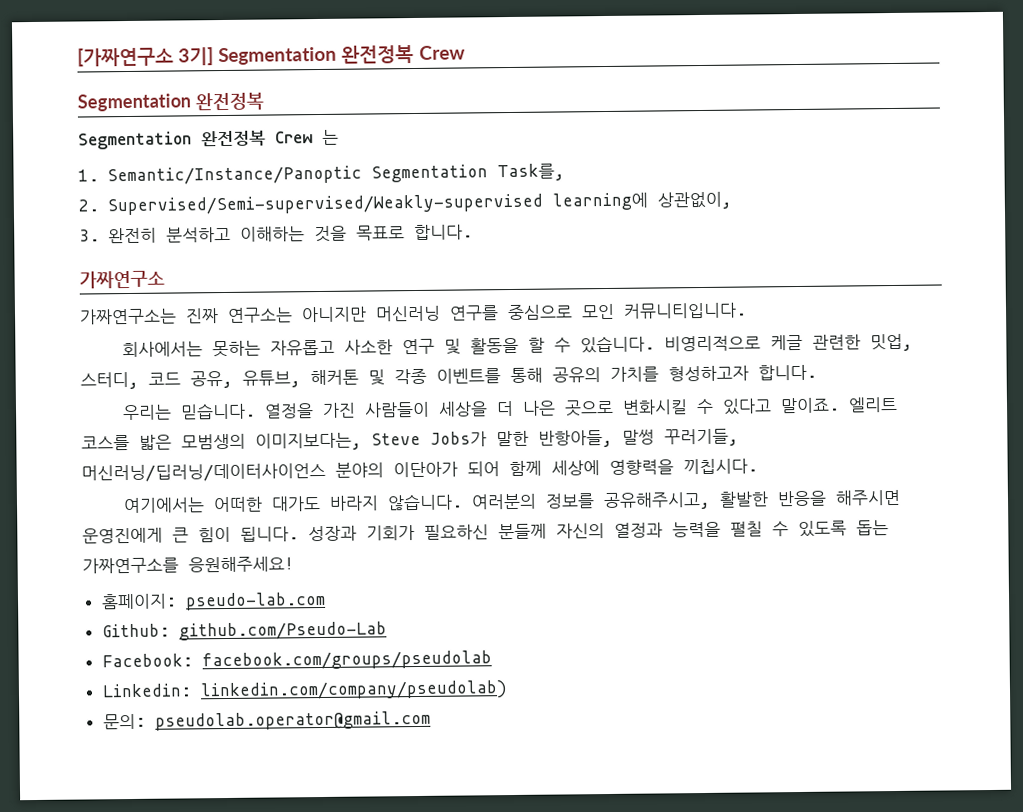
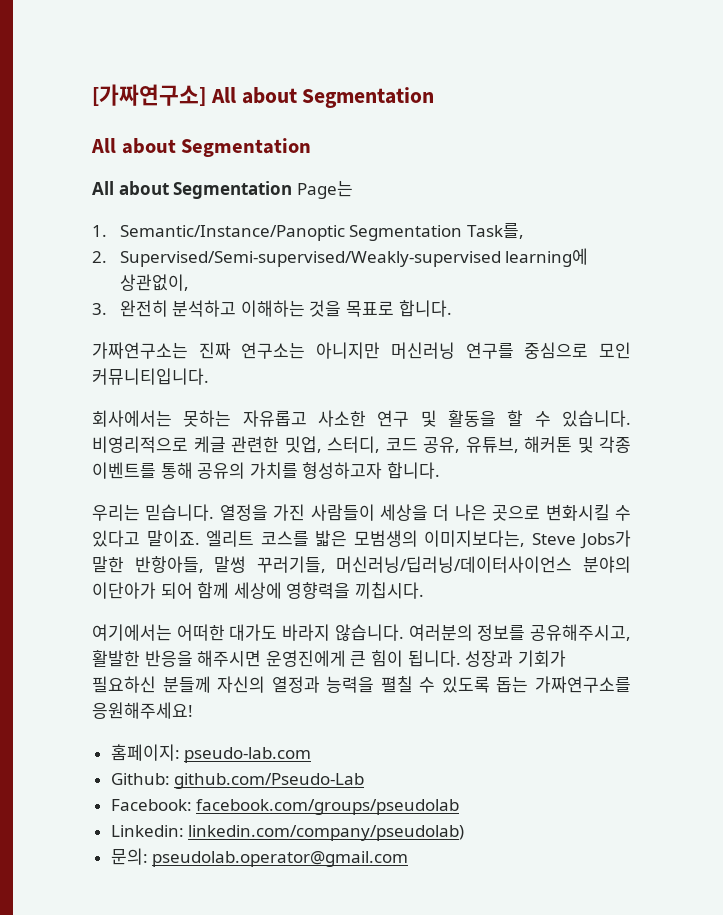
- [가짜연구소 3기] Segmentation 완전정복 Crew
- Segmentation 완전정복
- Segmentation 완전정복 Crew 는
+ [가짜연구소] All about Segmentation
+ All about Segmentation
+ All about Segmentation Page는
- 가짜연구소

